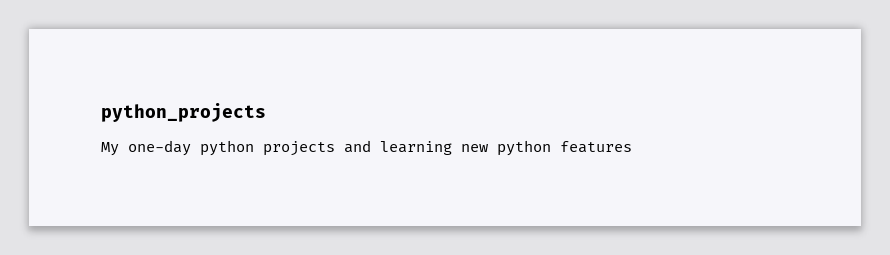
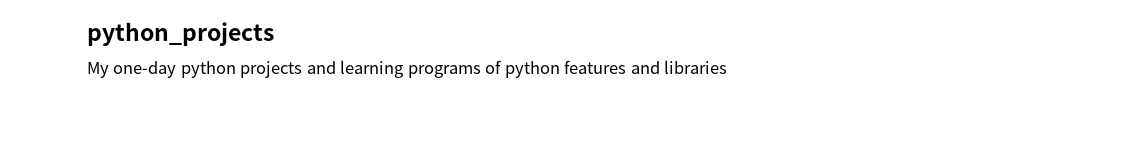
- My one-day python projects and learning new python features
+ My one-day python projects and learning programs of python features and libraries

